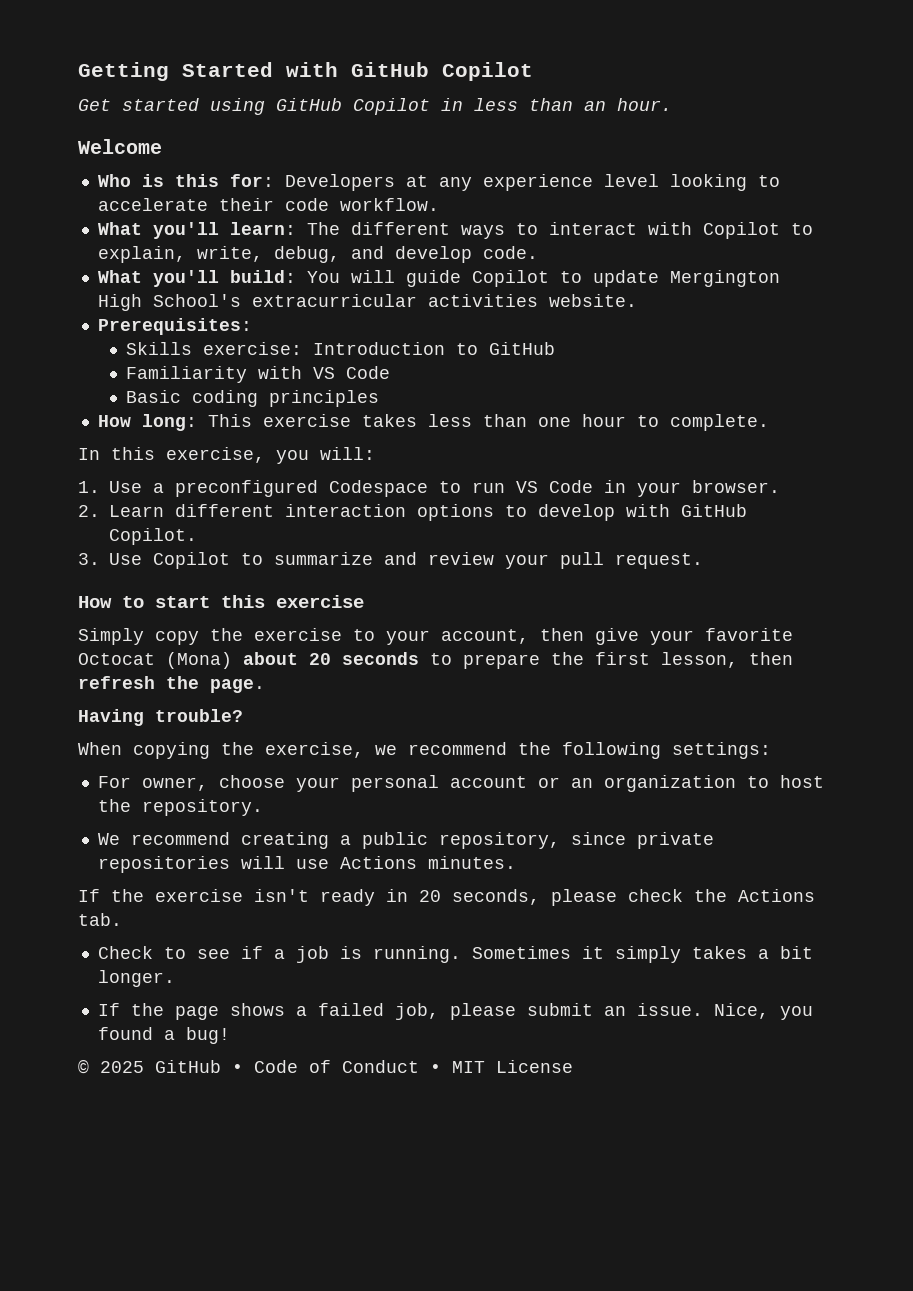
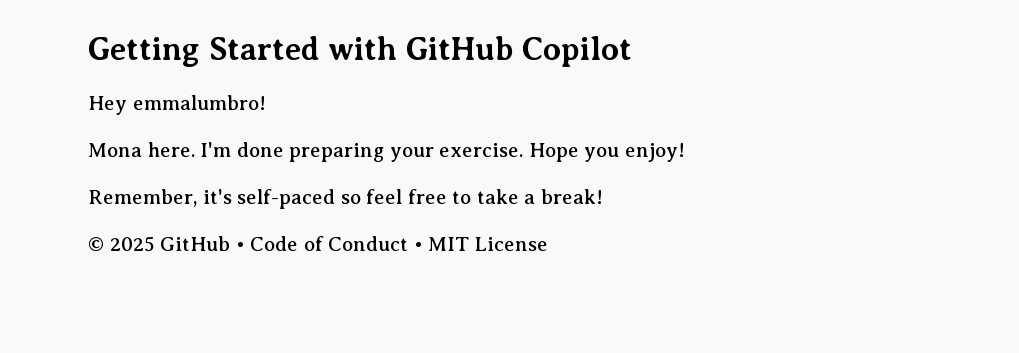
- Get started using GitHub Copilot in less than an hour.
- Welcome
- Who is this for: Developers at any experience level looking to accelerate their code workflow.
- What you'll learn: The different ways to interact with Copilot to explain, write, debug, and develop code.
- What you'll build: You will guide Copilot to update Mergington High School's extracurricular activities website.
- Prerequisites:
- Skills exercise: Introduction to GitHub
- Familiarity with VS Code
- Basic coding principles
- How long: This exercise takes less than one hour to complete.
- In this exercise, you will:
- 1. Use a preconfigured Codespace to run VS Code in your browser.
- 2. Learn different interaction options to develop with GitHub Copilot.
- 3. Use Copilot to summarize and review your pull request.
- How to start this exercise
- Simply copy the exercise to your account, then give your favorite Octocat (Mona) about 20 seconds to prepare the first lesson, then refresh the page.
- Having trouble?
- When copying the exercise, we recommend the following settings:
- For owner, choose your personal account or an organization to host the repository.
- We recommend creating a public repository, since private repositories will use Actions minutes.
- If the exercise isn't ready in 20 seconds, please check the Actions tab.
- Check to see if a job is running. Sometimes it simply takes a bit longer.
- If the page shows a failed job, please submit an issue. Nice, you found a bug!
+ Hey emmalumbro!
+ Mona here. I'm done preparing your exercise. Hope you enjoy!
+ Remember, it's self-paced so feel free to take a break!

